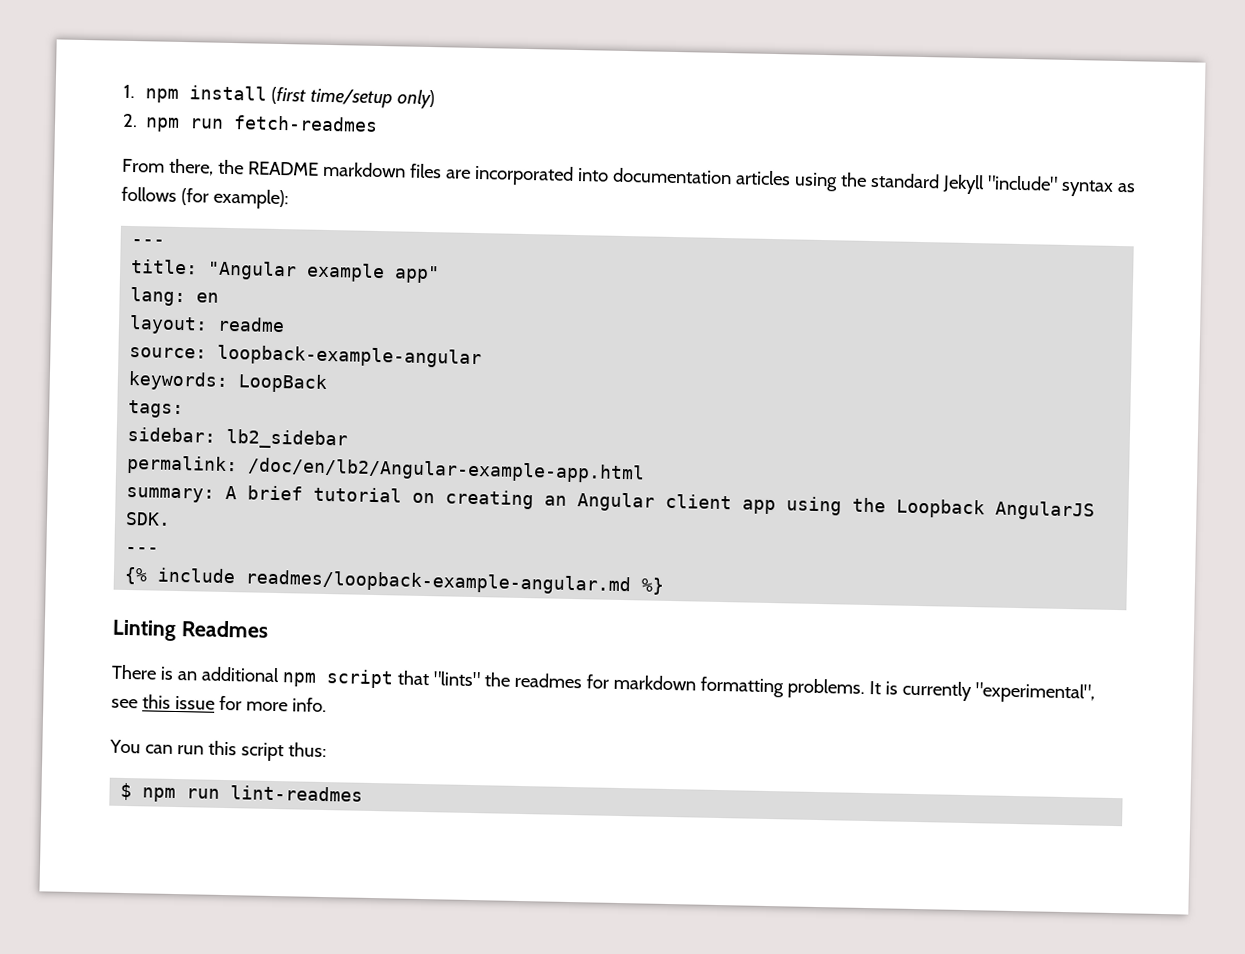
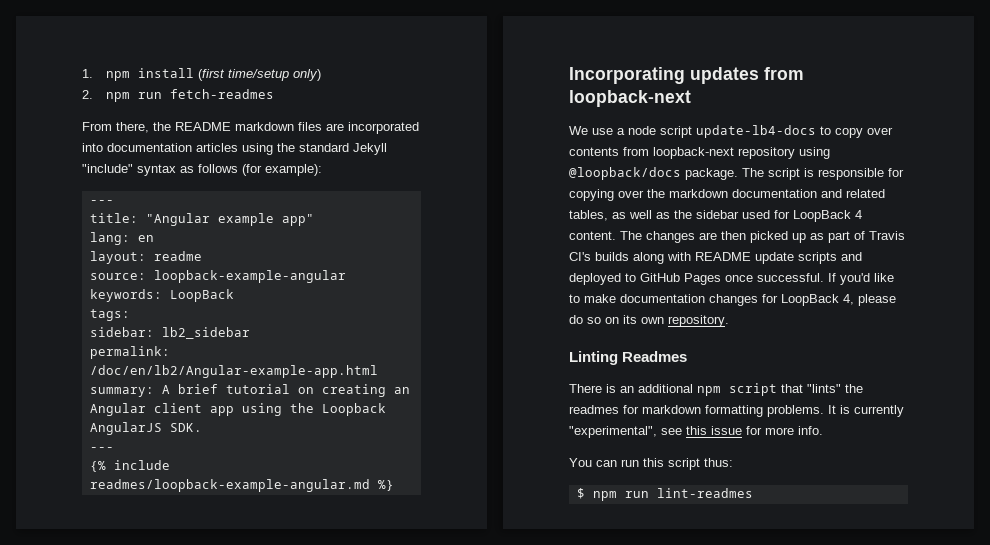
+ Incorporating updates from loopback-next
+ We use a node script update-lb4-docs to copy over contents from loopback-next repository using @loopback/docs package. The script is responsible for copying over the markdown documentation and related tables, as well as the sidebar used for LoopBack 4 content. The changes are then picked up as part of Travis CI's builds along with README update scripts and deployed to GitHub Pages once successful. If you'd like to make documentation changes for LoopBack 4, please do so on its own repository.

